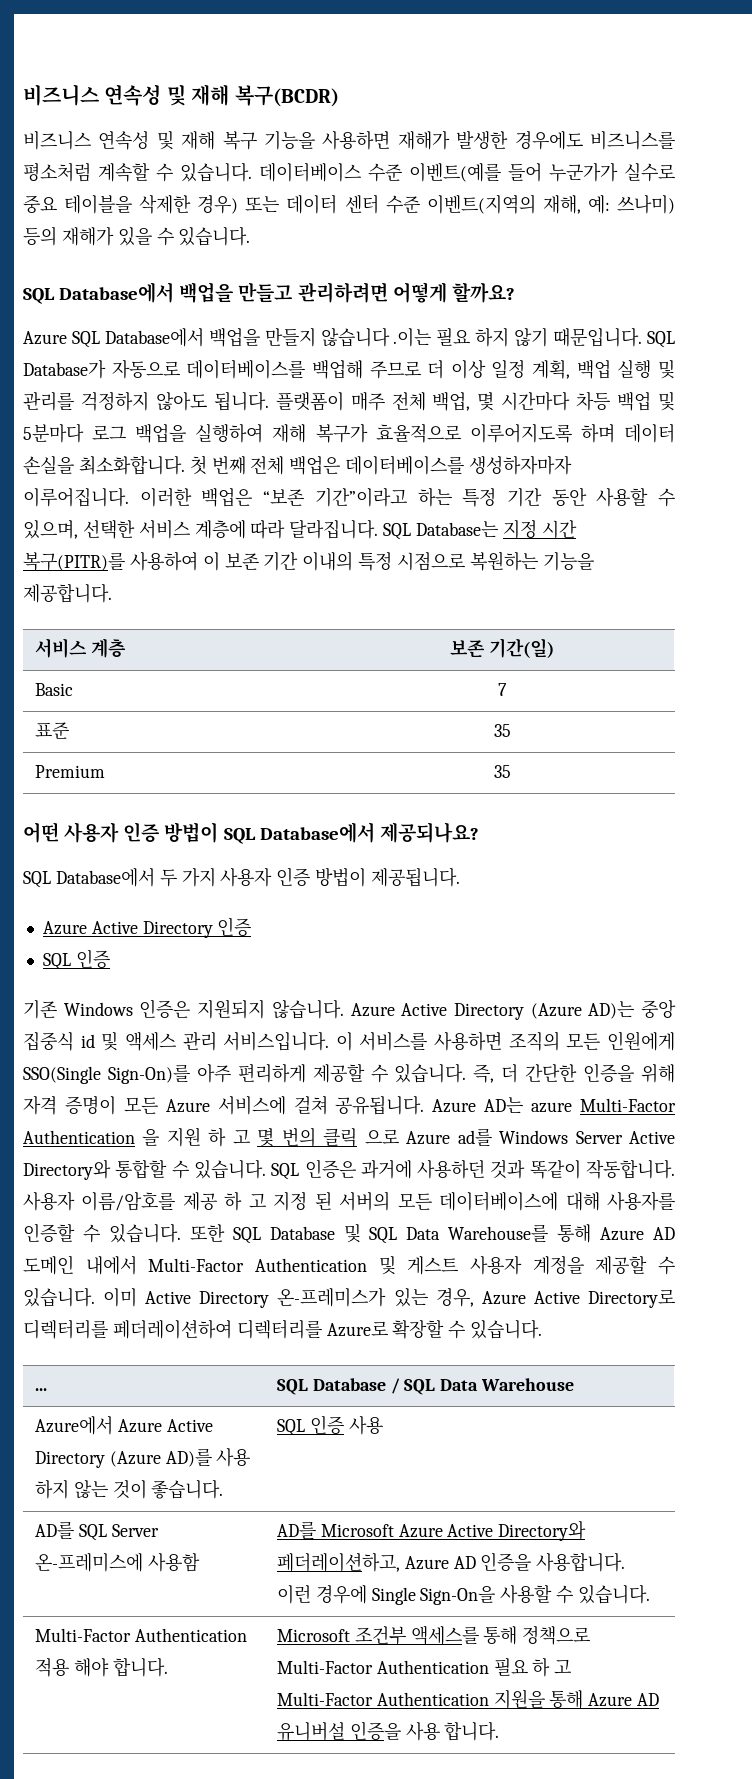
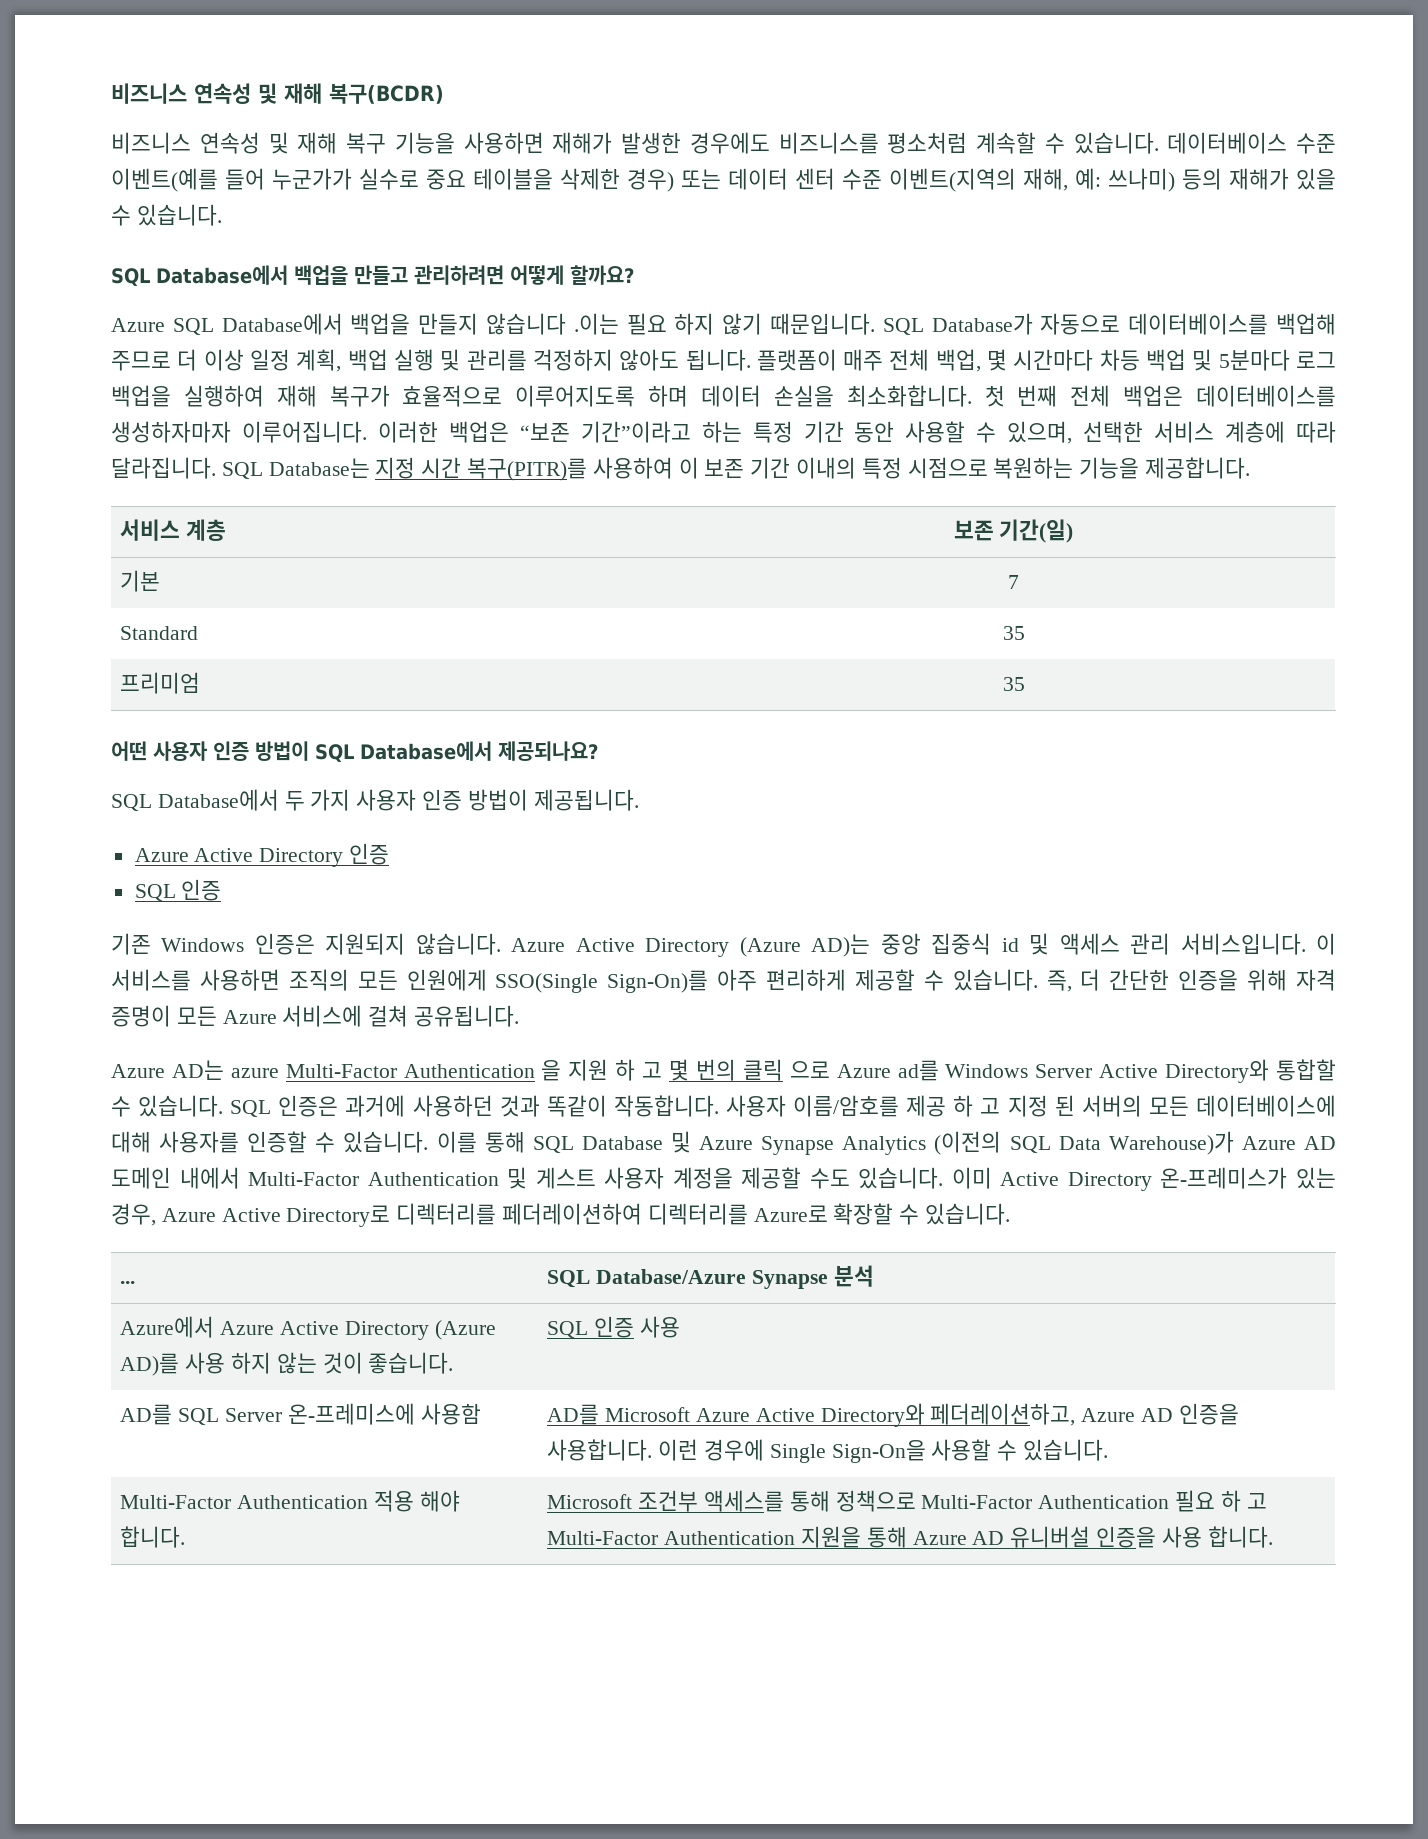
- Basic | 7
+ 기본 | 7
- 표준 | 35
- Premium | 35
+ Standard | 35
+ 프리미엄 | 35
- 즉, 더 간단한 인증을 위해 자격 증명이 모든 Azure 서비스에 걸쳐 공유됩니다. Azure AD는 azure Multi-Factor Authentication 을 지원 하 고 몇 번의 클릭 으로 Azure ad를 Windows Server Active Directory와 통합할 수 있습니다.
+ 즉, 더 간단한 인증을 위해 자격 증명이 모든 Azure 서비스에 걸쳐 공유됩니다.
+ Azure AD는 azure Multi-Factor Authentication 을 지원 하 고 몇 번의 클릭 으로 Azure ad를 Windows Server Active Directory와 통합할 수 있습니다.
- 또한 SQL Database 및 SQL Data Warehouse를 통해 Azure AD 도메인 내에서 Multi-Factor Authentication 및 게스트 사용자 계정을 제공할 수 있습니다.
+ 이를 통해 SQL Database 및 Azure Synapse Analytics (이전의 SQL Data Warehouse)가 Azure AD 도메인 내에서 Multi-Factor Authentication 및 게스트 사용자 계정을 제공할 수도 있습니다.
- ... | SQL Database / SQL Data Warehouse
+ ... | SQL Database/Azure Synapse 분석

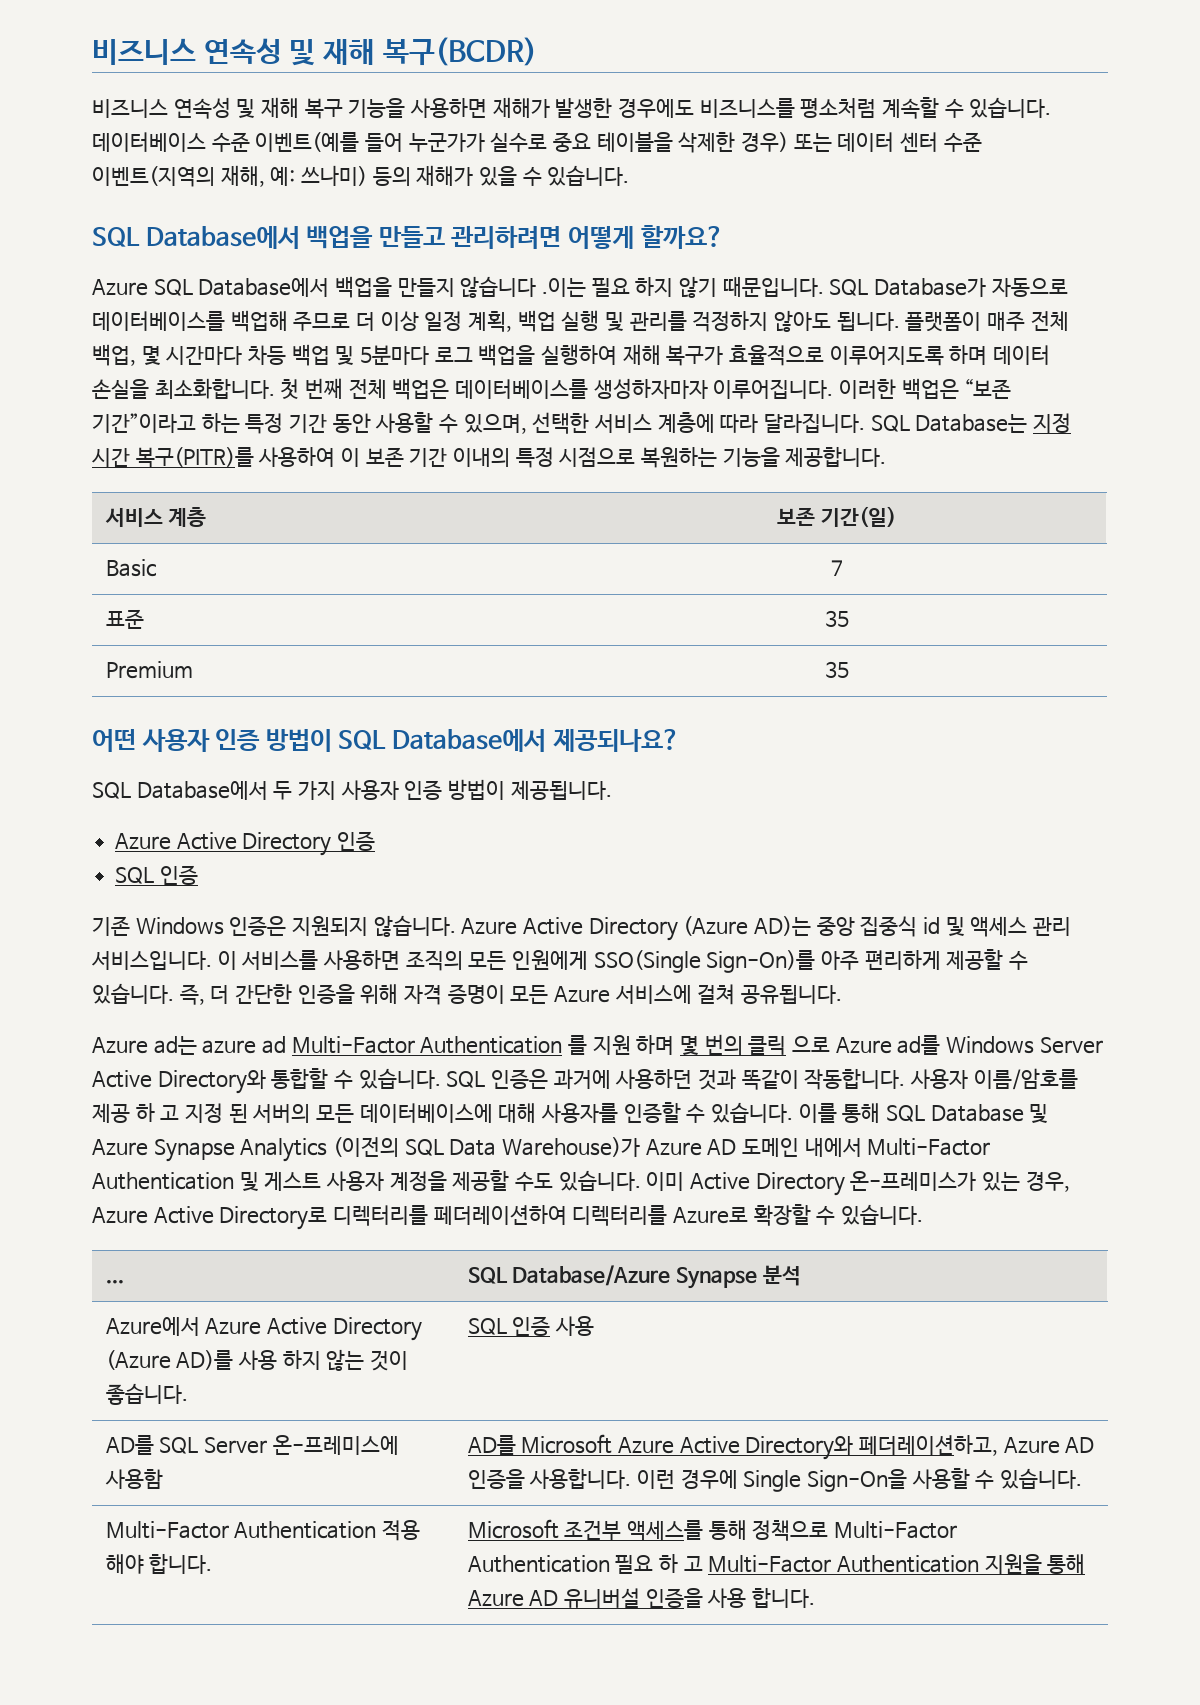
- 기본 | 7
+ Basic | 7
- Standard | 35
- 프리미엄 | 35
+ 표준 | 35
+ Premium | 35
- Azure AD는 azure Multi-Factor Authentication 을 지원 하 고 몇 번의 클릭 으로 Azure ad를 Windows Server Active Directory와 통합할 수 있습니다.
+ Azure ad는 azure ad Multi-Factor Authentication 를 지원 하며 몇 번의 클릭 으로 Azure ad를 Windows Server Active Directory와 통합할 수 있습니다.

